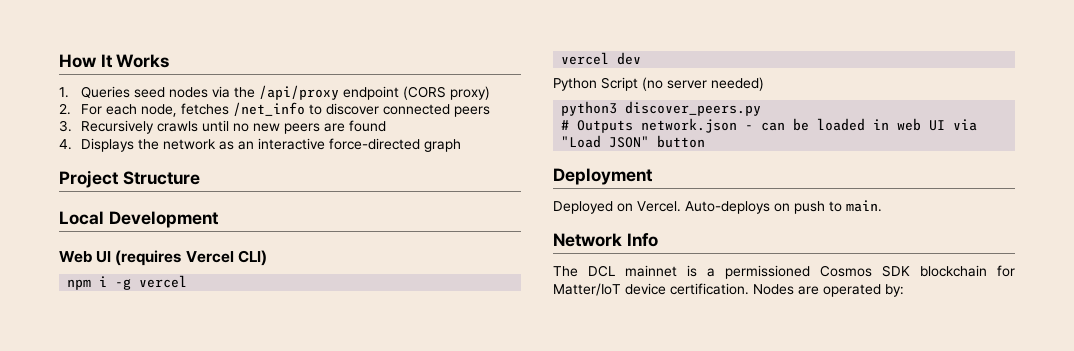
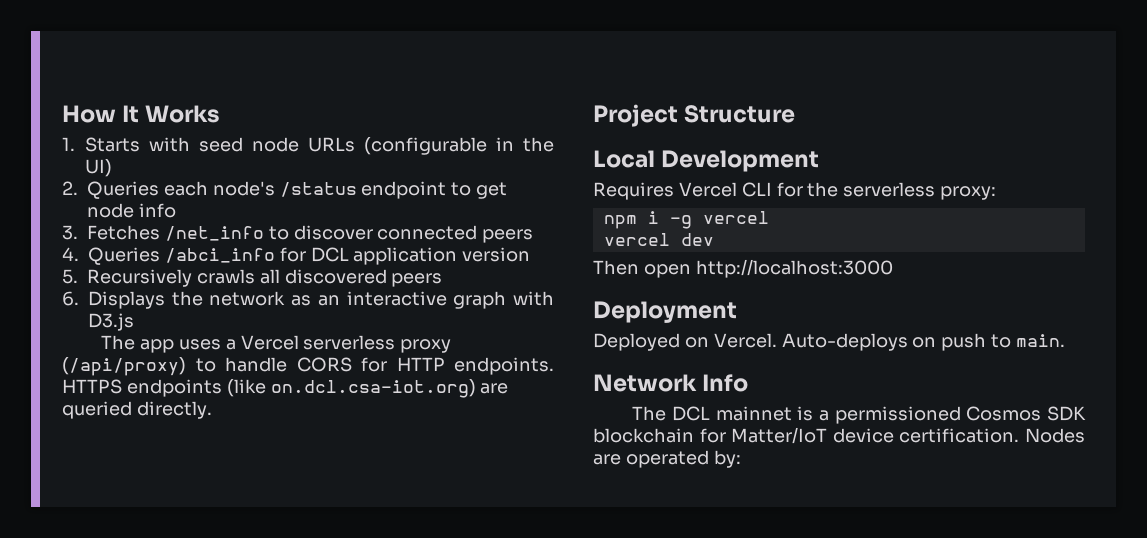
- 1. Queries seed nodes via the /api/proxy endpoint (CORS proxy)
- 2. For each node, fetches /net_info to discover connected peers
+ 1. Starts with seed node URLs (configurable in the UI)
+ 2. Queries each node's /status endpoint to get node info
+ 3. Fetches /net_info to discover connected peers
- 3. Recursively crawls until no new peers are found
- 4. Displays the network as an interactive force-directed graph
+ 4. Queries /abci_info for DCL application version
+ 5. Recursively crawls all discovered peers
+ 6. Displays the network as an interactive graph with D3.js
+ The app uses a Vercel serverless proxy (/api/proxy) to handle CORS for HTTP endpoints. HTTPS endpoints (like on.dcl.csa-iot.org) are queried directly.
  Project Structure
  Local Development
- Web UI (requires Vercel CLI)
+ Requires Vercel CLI for the serverless proxy:
- Python Script (no server needed)
- python3 discover_peers.py
- # Outputs network.json - can be loaded in web UI via "Load JSON" button
+ Then open http://localhost:3000

